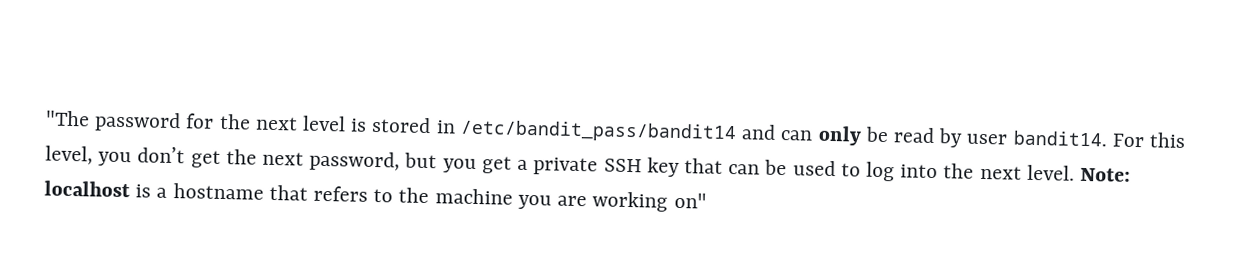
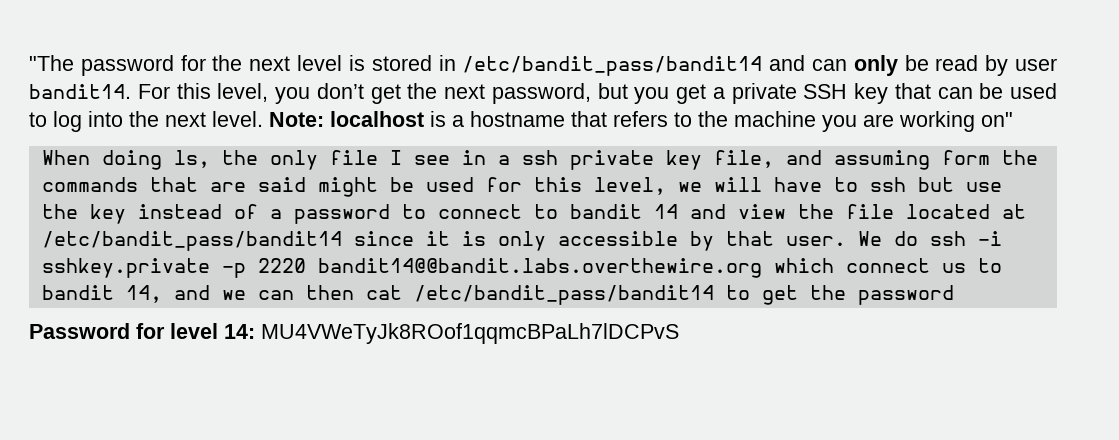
+ When doing ls, the only file I see in a ssh private key file, and assuming form the commands that are said might be used for this level, we will have to ssh but use the key instead of a password to connect to bandit 14 and view the file located at /etc/bandit_pass/bandit14 since it is only accessible by that user. We do ssh -i sshkey.private -p 2220 bandit14@@bandit.labs.overthewire.org which connect us to bandit 14, and we can then cat /etc/bandit_pass/bandit14 to get the password
+ Password for level 14: MU4VWeTyJk8ROof1qqmcBPaLh7lDCPvS

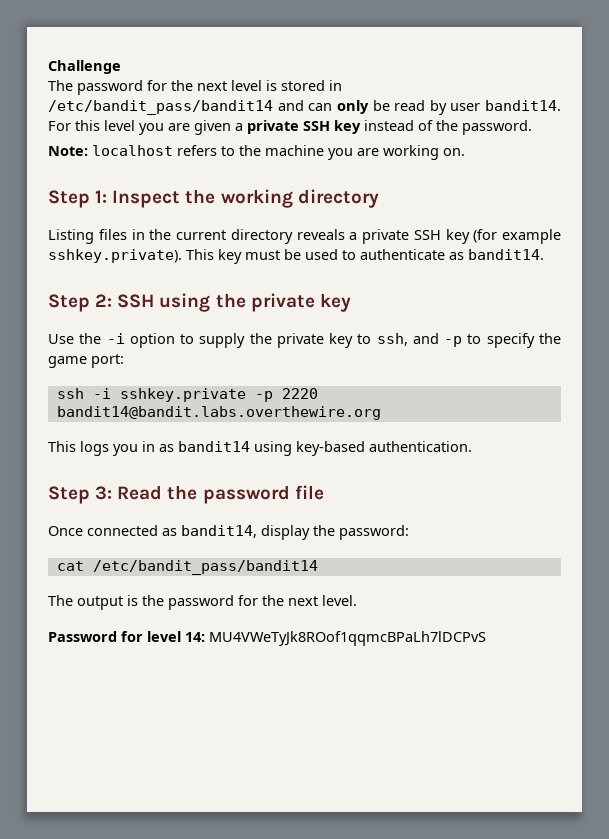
- "The password for the next level is stored in /etc/bandit_pass/bandit14 and can only be read by user bandit14.
+ Challenge
+ The password for the next level is stored in /etc/bandit_pass/bandit14 and can only be read by user bandit14.
- For this level, you don’t get the next password, but you get a private SSH key that can be used to log into the next level. Note: localhost is a hostname that refers to the machine you are working on"
- When doing ls, the only file I see in a ssh private key file, and assuming form the commands that are said might be used for this level, we will have to ssh but use the key instead of a password to connect to bandit 14 and view the file located at /etc/bandit_pass/bandit14 since it is only accessible by that user. We do ssh -i sshkey.private -p 2220 bandit14@@bandit.labs.overthewire.org which connect us to bandit 14, and we can then cat /etc/bandit_pass/bandit14 to get the password
+ For this level you are given a private SSH key instead of the password.
+ Note: localhost refers to the machine you are working on.
+ Step 1: Inspect the working directory
+ Listing files in the current directory reveals a private SSH key (for example sshkey.private). This key must be used to authenticate as bandit14.
+ Step 2: SSH using the private key
+ Use the -i option to supply the private key to ssh, and -p to specify the game port:
+ ssh -i sshkey.private -p 2220 bandit14@bandit.labs.overthewire.org
+ This logs you in as bandit14 using key-based authentication.
+ Step 3: Read the password file
+ Once connected as bandit14, display the password:
+ cat /etc/bandit_pass/bandit14
+ The output is the password for the next level.

